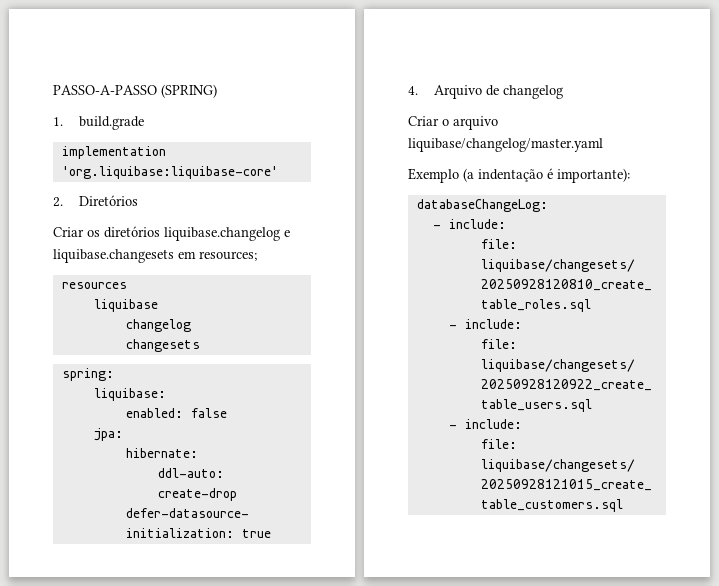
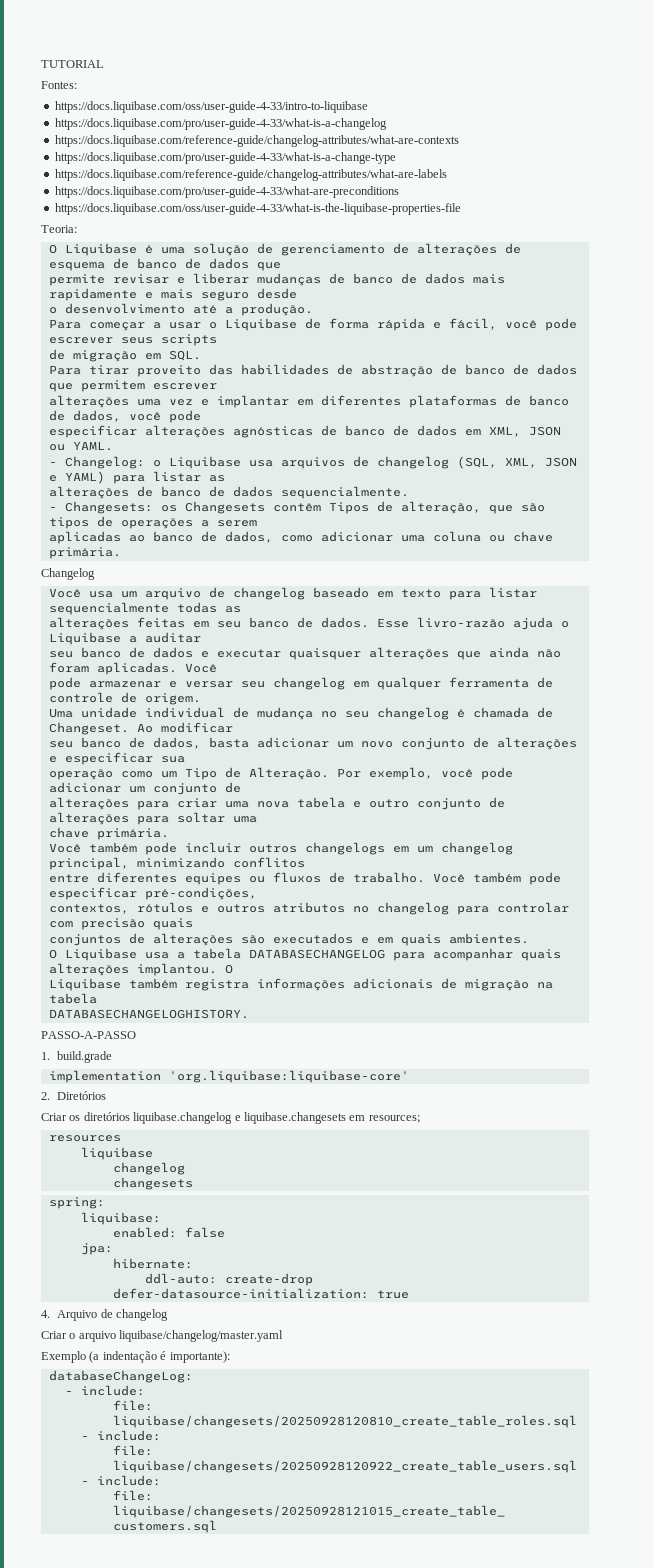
+ TUTORIAL
+ Fontes:
+ https://docs.liquibase.com/oss/user-guide-4-33/intro-to-liquibase
+ https://docs.liquibase.com/pro/user-guide-4-33/what-is-a-changelog
+ https://docs.liquibase.com/reference-guide/changelog-attributes/what-are-contexts
+ https://docs.liquibase.com/pro/user-guide-4-33/what-is-a-change-type
+ https://docs.liquibase.com/reference-guide/changelog-attributes/what-are-labels
+ https://docs.liquibase.com/pro/user-guide-4-33/what-are-preconditions
+ https://docs.liquibase.com/oss/user-guide-4-33/what-is-the-liquibase-properties-file
+ Teoria:
+ O Liquibase é uma solução de gerenciamento de alterações de esquema de banco de dados que
+ permite revisar e liberar mudanças de banco de dados mais rapidamente e mais seguro desde
+ o desenvolvimento até a produção.
+ Para começar a usar o Liquibase de forma rápida e fácil, você pode escrever seus scripts
+ de migração em SQL.
+ Para tirar proveito das habilidades de abstração de banco de dados que permitem escrever
+ alterações uma vez e implantar em diferentes plataformas de banco de dados, você pode
+ especificar alterações agnósticas de banco de dados em XML, JSON ou YAML.
+ - Changelog: o Liquibase usa arquivos de changelog (SQL, XML, JSON e YAML) para listar as
+ alterações de banco de dados sequencialmente.
+ - Changesets: os Changesets contêm Tipos de alteração, que são tipos de operações a serem
+ aplicadas ao banco de dados, como adicionar uma coluna ou chave primária.
+ Changelog
+ Você usa um arquivo de changelog baseado em texto para listar sequencialmente todas as
+ alterações feitas em seu banco de dados. Esse livro-razão ajuda o Liquibase a auditar
+ seu banco de dados e executar quaisquer alterações que ainda não foram aplicadas. Você
+ pode armazenar e versar seu changelog em qualquer ferramenta de controle de origem.
+ Uma unidade individual de mudança no seu changelog é chamada de Changeset. Ao modificar
+ seu banco de dados, basta adicionar um novo conjunto de alterações e especificar sua
+ operação como um Tipo de Alteração. Por exemplo, você pode adicionar um conjunto de
+ alterações para criar uma nova tabela e outro conjunto de alterações para soltar uma
+ chave primária.
+ Você também pode incluir outros changelogs em um changelog principal, minimizando conflitos
+ entre diferentes equipes ou fluxos de trabalho. Você também pode especificar pré-condições,
+ contextos, rótulos e outros atributos no changelog para controlar com precisão quais
+ conjuntos de alterações são executados e em quais ambientes.
+ O Liquibase usa a tabela DATABASECHANGELOG para acompanhar quais alterações implantou. O
+ Liquibase também registra informações adicionais de migração na tabela
+ DATABASECHANGELOGHISTORY.
- PASSO-A-PASSO (SPRING)
+ PASSO-A-PASSO

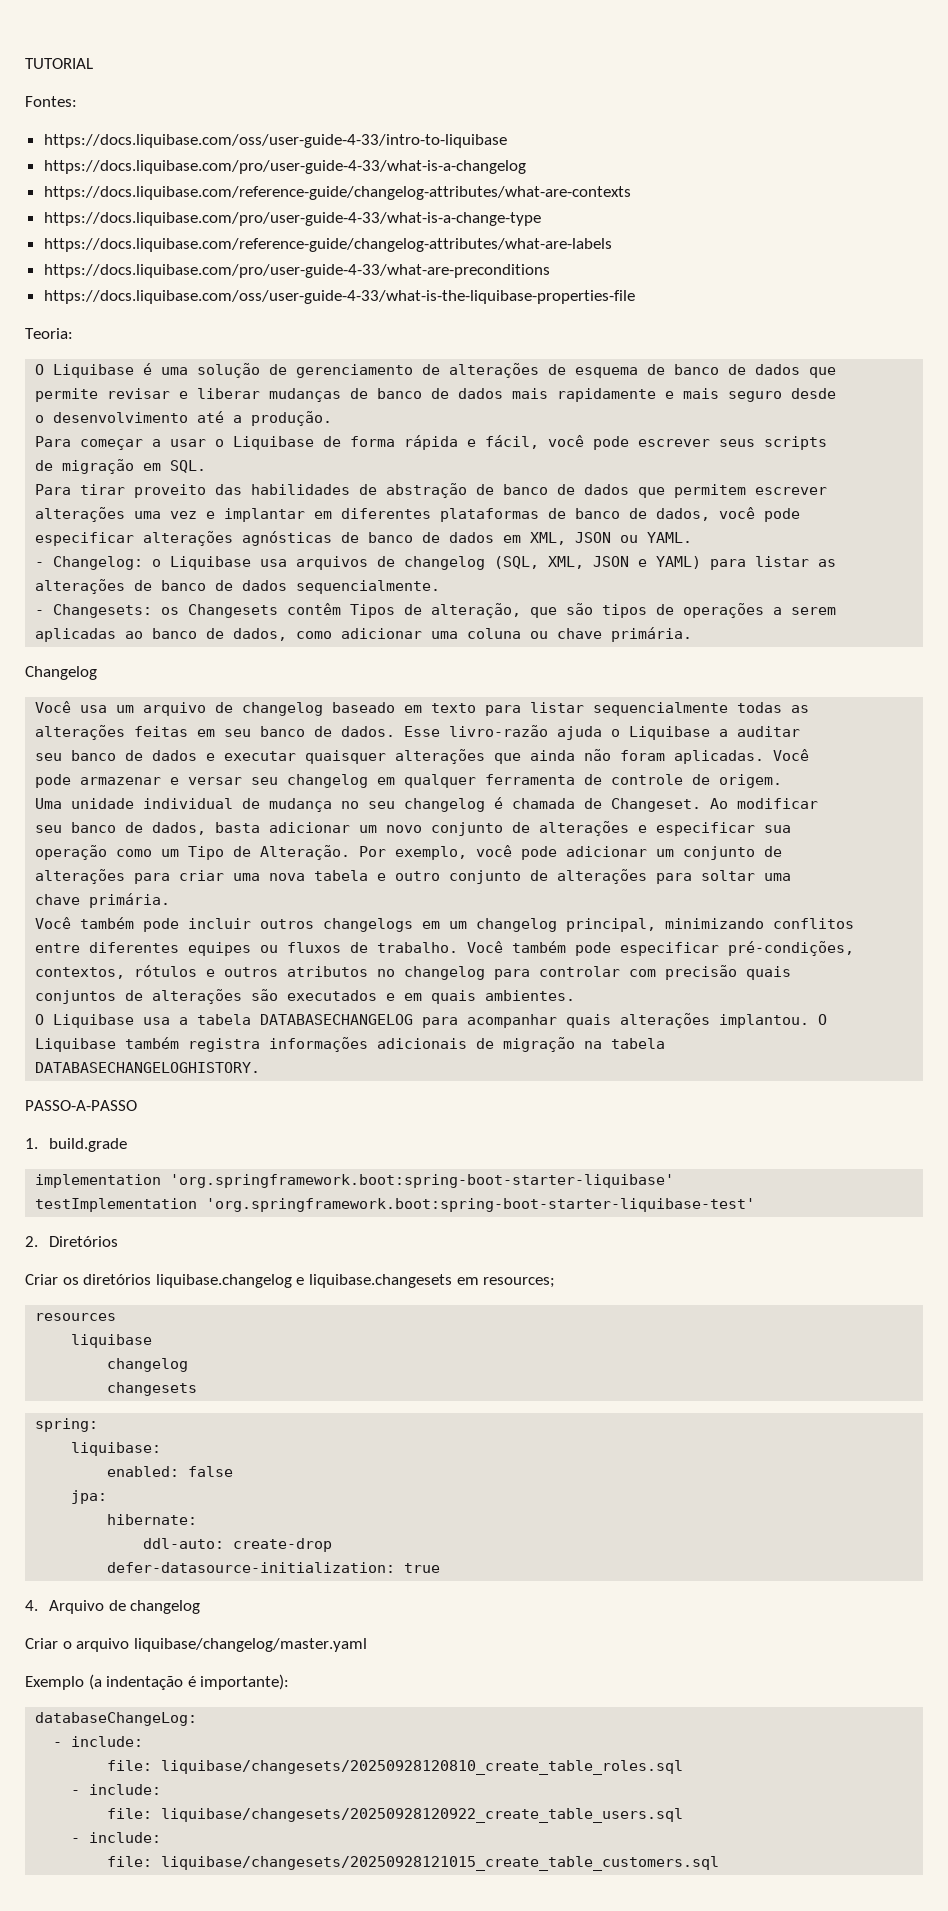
- implementation 'org.liquibase:liquibase-core'
+ implementation 'org.springframework.boot:spring-boot-starter-liquibase'
+ testImplementation 'org.springframework.boot:spring-boot-starter-liquibase-test'

